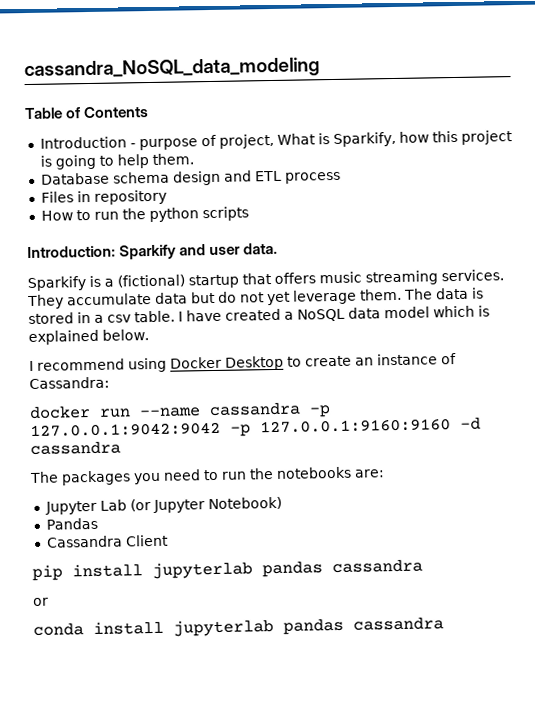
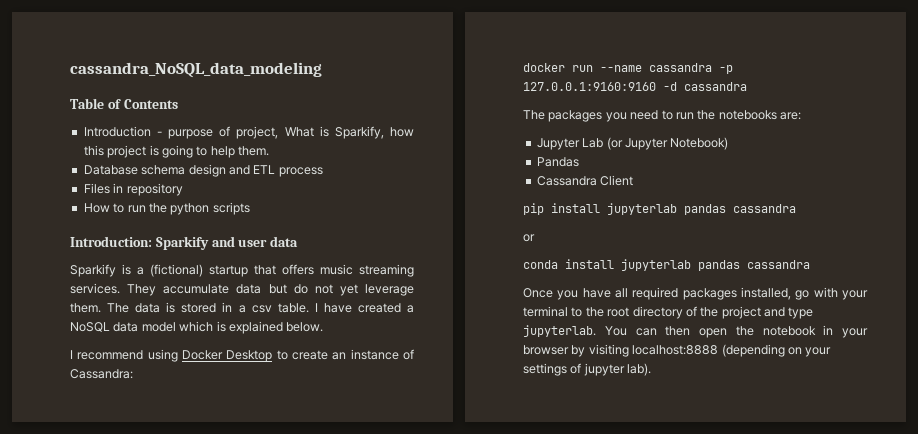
- Introduction: Sparkify and user data.
+ Introduction: Sparkify and user data
- docker run --name cassandra -p 127.0.0.1:9042:9042 -p 127.0.0.1:9160:9160 -d cassandra
+ docker run --name cassandra -p 127.0.0.1:9160:9160 -d cassandra
+ Once you have all required packages installed, go with your terminal to the root directory of the project and type jupyterlab. You can then open the notebook in your browser by visiting localhost:8888 (depending on your settings of jupyter lab).

